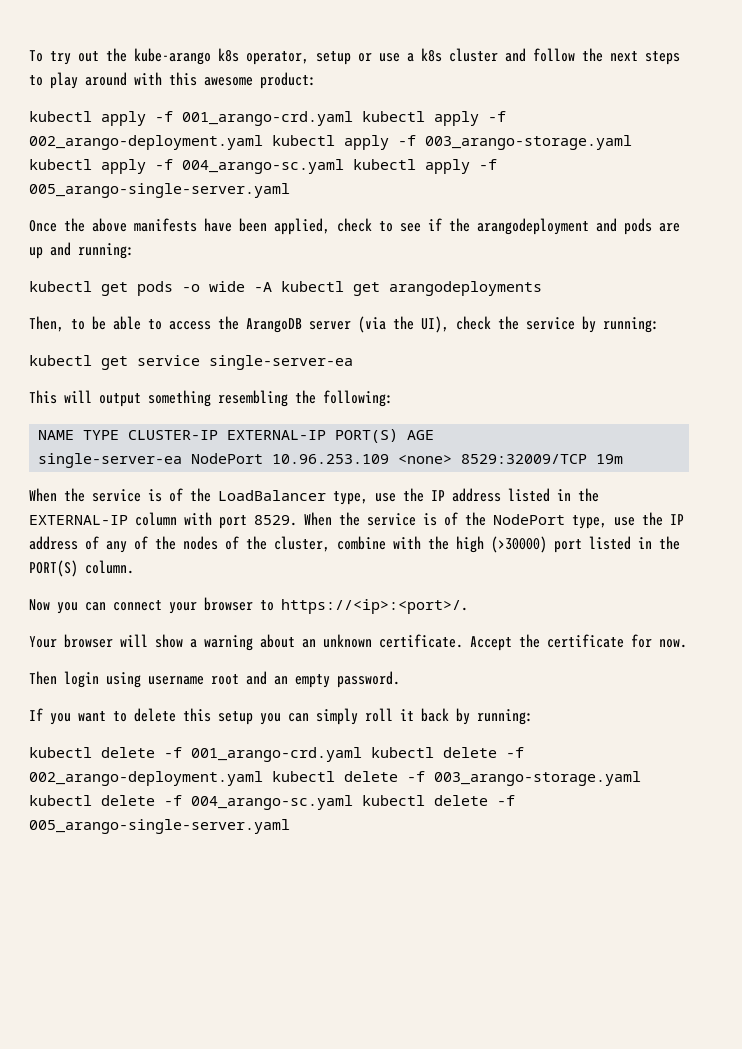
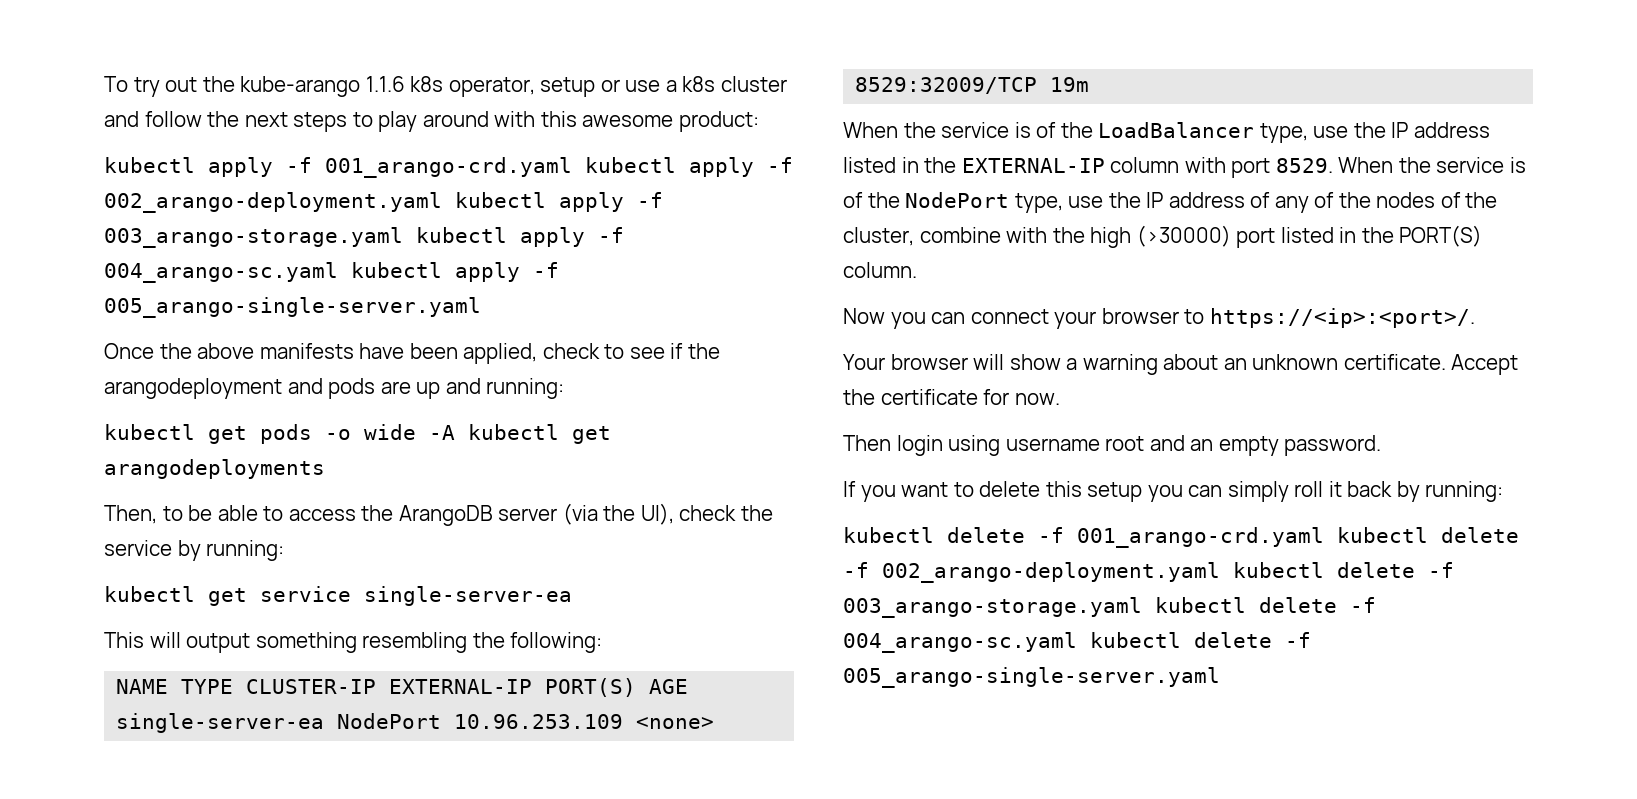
- To try out the kube-arango k8s operator, setup or use a k8s cluster and follow the next steps to play around with this awesome product:
+ To try out the kube-arango 1.1.6 k8s operator, setup or use a k8s cluster and follow the next steps to play around with this awesome product:

